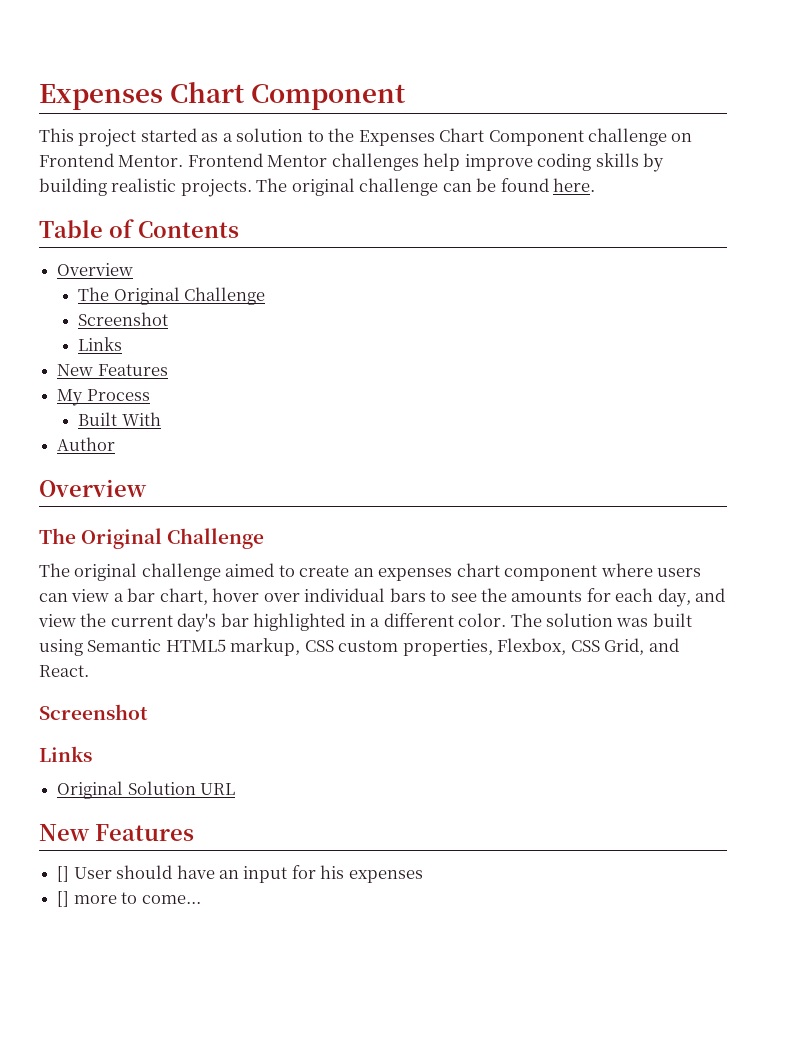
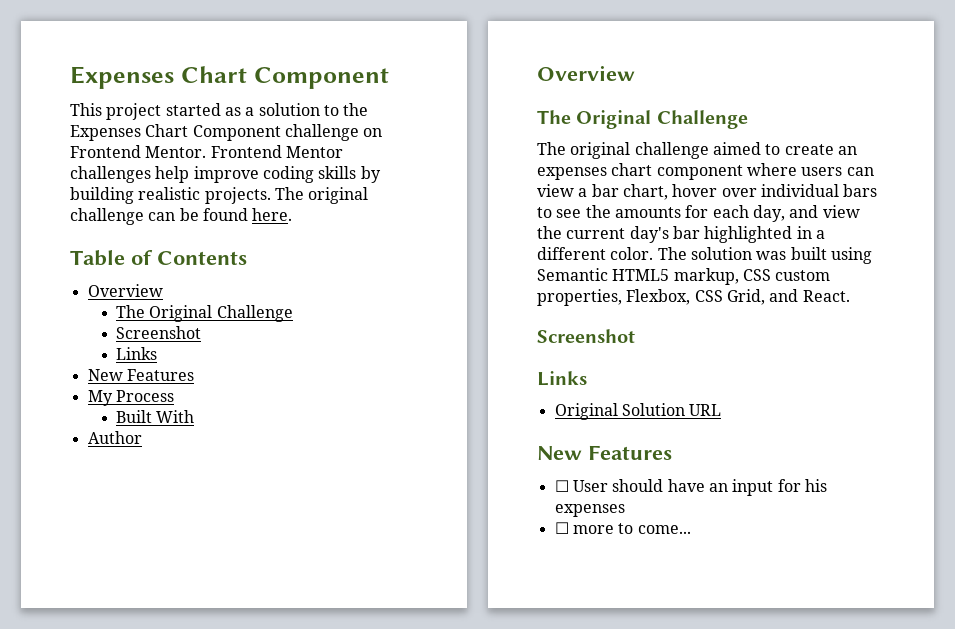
- [] User should have an input for his expenses
+ ☐ User should have an input for his expenses
- [] more to come...
+ ☐ more to come...

